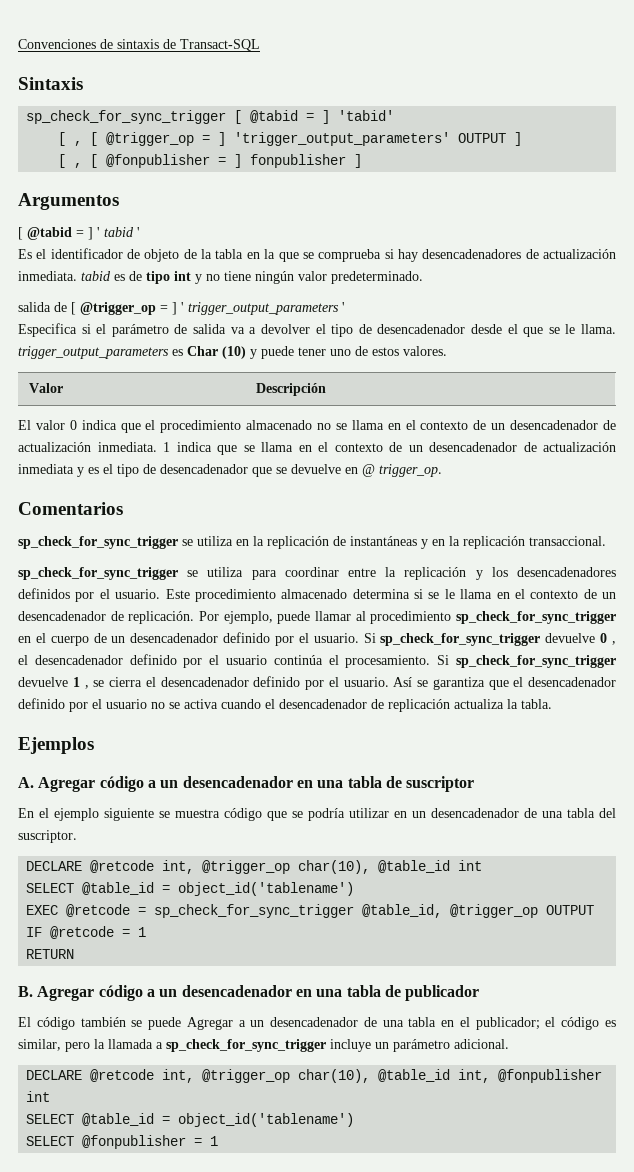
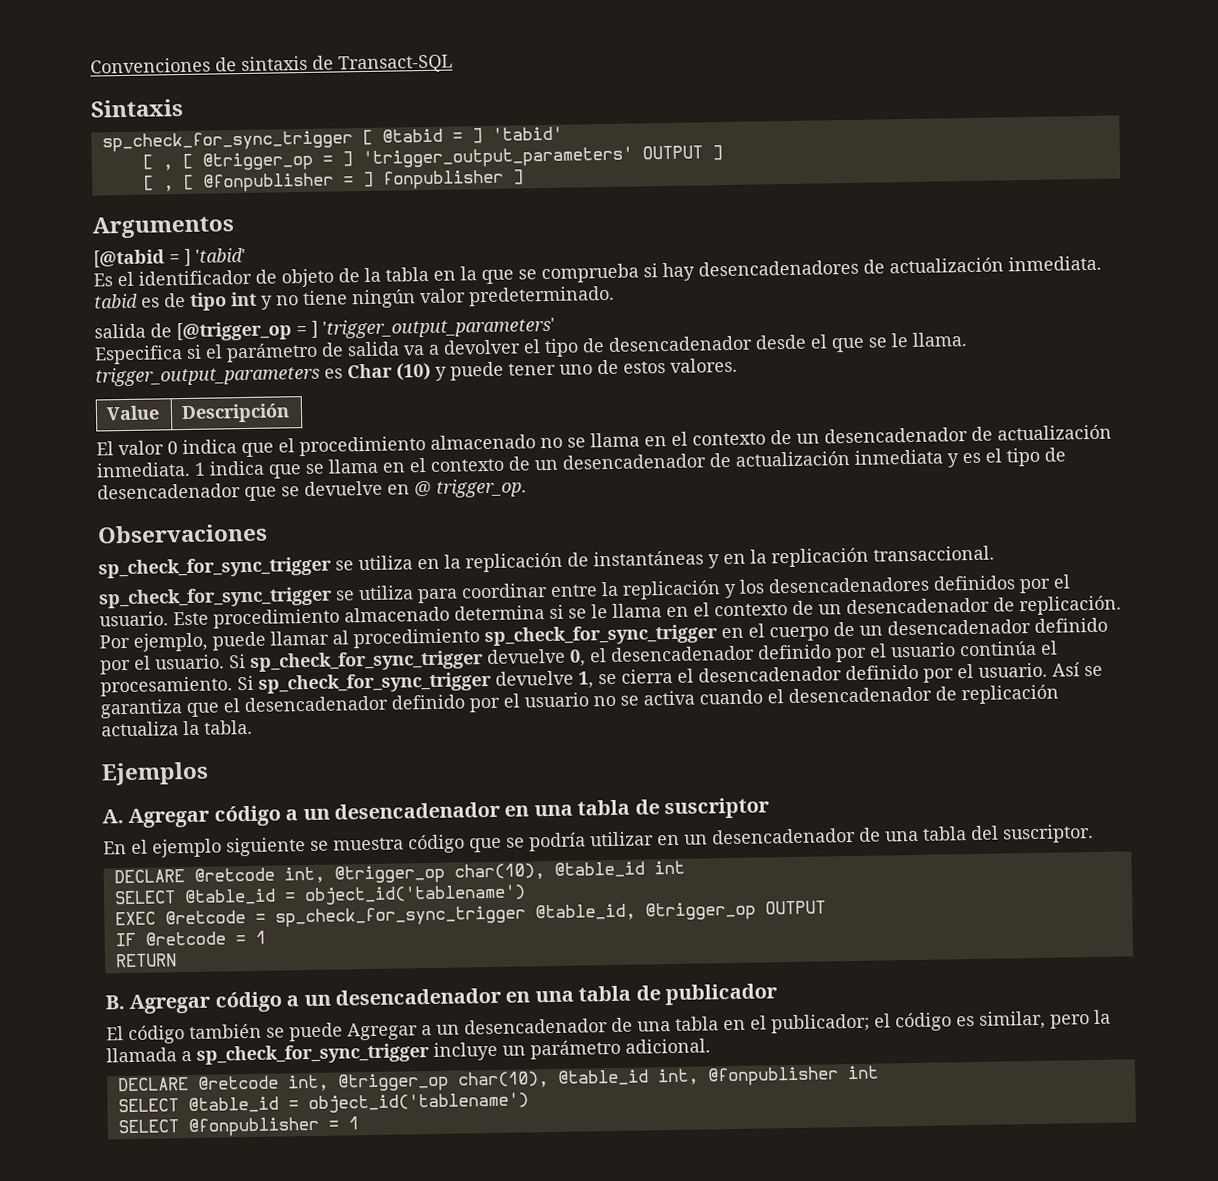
- [ @tabid = ] ' tabid '
+ [@tabid = ] 'tabid'
- salida de [ @trigger_op = ] ' trigger_output_parameters '
+ salida de [@trigger_op = ] 'trigger_output_parameters'
- Valor | Descripción
+ Value | Descripción
- Comentarios
+ Observaciones
- Si sp_check_for_sync_trigger devuelve 0 , el desencadenador definido por el usuario continúa el procesamiento.
+ Si sp_check_for_sync_trigger devuelve 0, el desencadenador definido por el usuario continúa el procesamiento.
- Si sp_check_for_sync_trigger devuelve 1 , se cierra el desencadenador definido por el usuario.
+ Si sp_check_for_sync_trigger devuelve 1, se cierra el desencadenador definido por el usuario.

